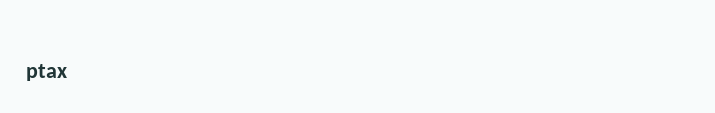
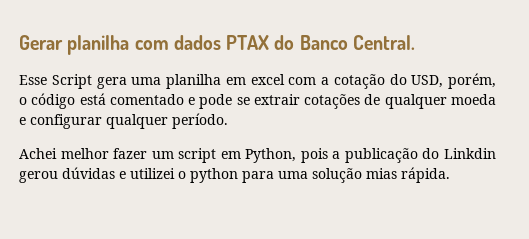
- ptax
+ Gerar planilha com dados PTAX do Banco Central.
+ Esse Script gera uma planilha em excel com a cotação do USD, porém, o código está comentado e pode se extrair cotações de qualquer moeda e configurar qualquer período.
+ Achei melhor fazer um script em Python, pois a publicação do Linkdin gerou dúvidas e utilizei o python para uma solução mias rápida.

